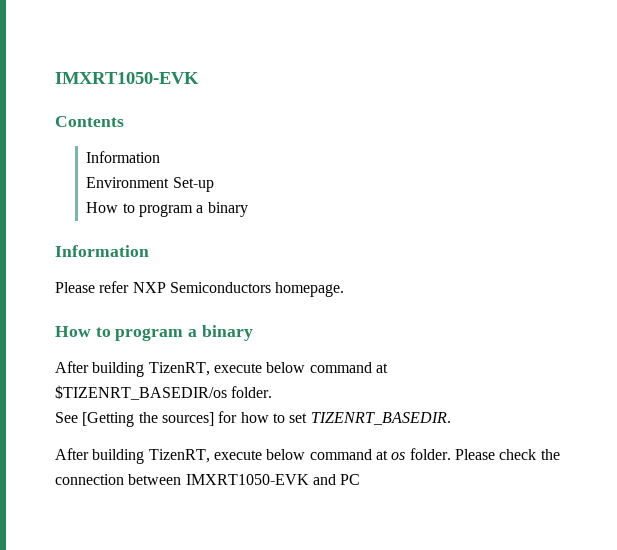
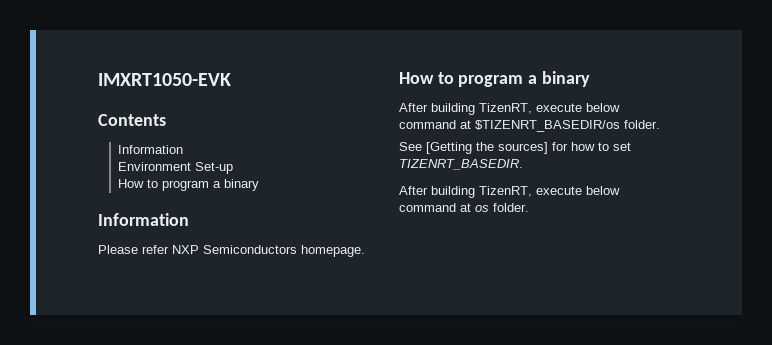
- Please check the connection between IMXRT1050-EVK and PC

